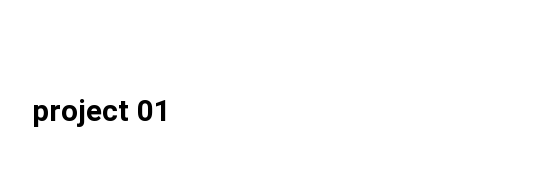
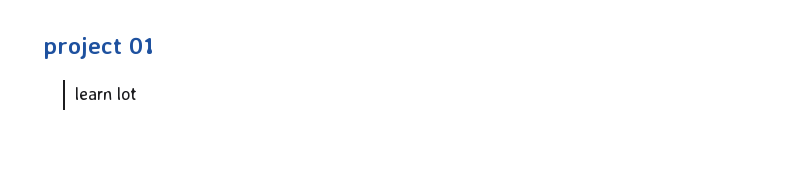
+ learn lot

